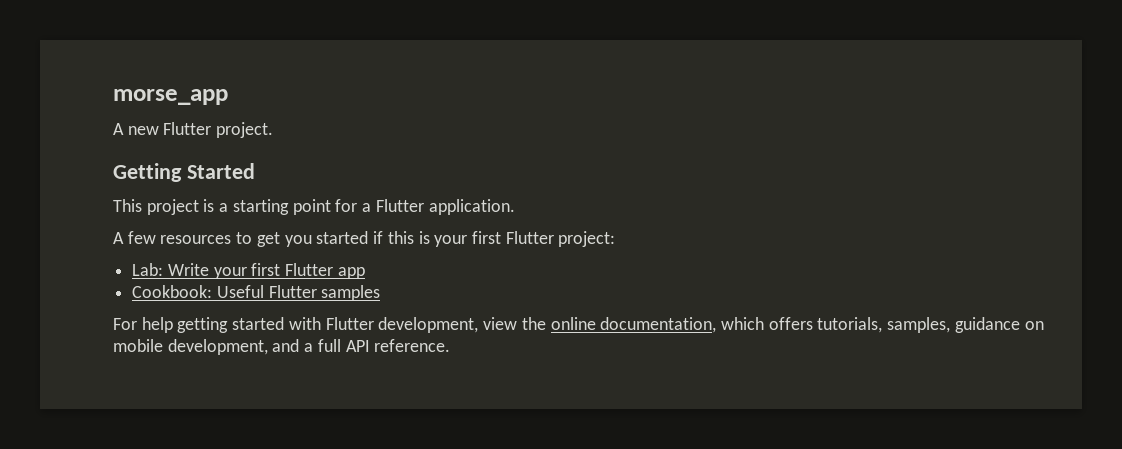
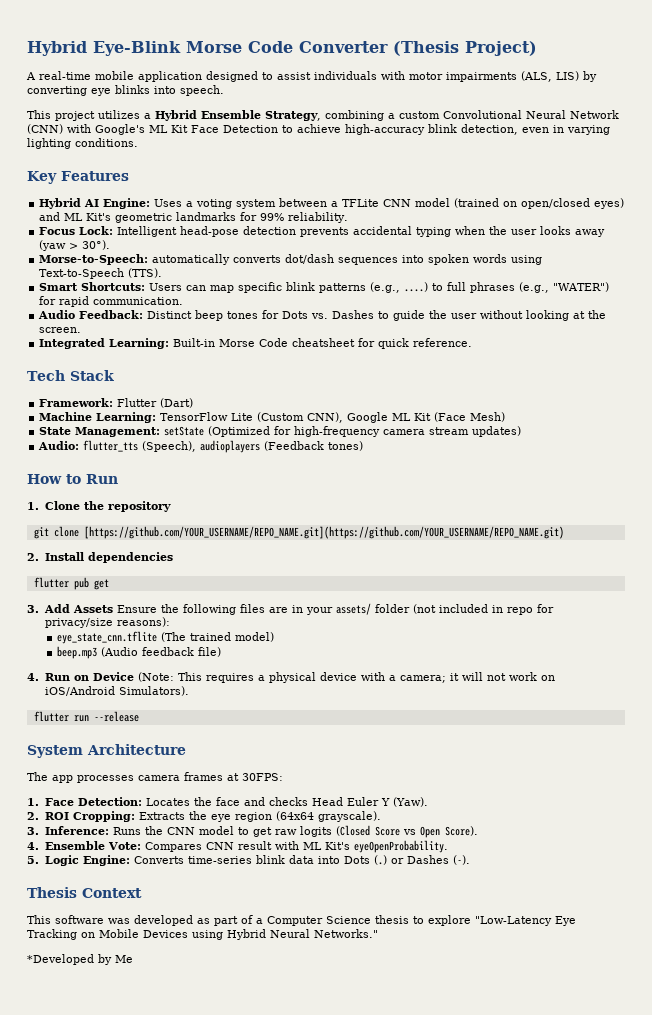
- morse_app
- A new Flutter project.
- Getting Started
- This project is a starting point for a Flutter application.
- A few resources to get you started if this is your first Flutter project:
- Lab: Write your first Flutter app
- Cookbook: Useful Flutter samples
- For help getting started with Flutter development, view the online documentation, which offers tutorials, samples, guidance on mobile development, and a full API reference.
+ Hybrid Eye-Blink Morse Code Converter (Thesis Project)
+ A real-time mobile application designed to assist individuals with motor impairments (ALS, LIS) by converting eye blinks into speech.
+ This project utilizes a Hybrid Ensemble Strategy, combining a custom Convolutional Neural Network (CNN) with Google's ML Kit Face Detection to achieve high-accuracy blink detection, even in varying lighting conditions.
+ Key Features
+ Hybrid AI Engine: Uses a voting system between a TFLite CNN model (trained on open/closed eyes) and ML Kit's geometric landmarks for 99% reliability.
+ Focus Lock: Intelligent head-pose detection prevents accidental typing when the user looks away (yaw > 30°).
+ Morse-to-Speech: automatically converts dot/dash sequences into spoken words using Text-to-Speech (TTS).
+ Smart Shortcuts: Users can map specific blink patterns (e.g., ....) to full phrases (e.g., "WATER") for rapid communication.
+ Audio Feedback: Distinct beep tones for Dots vs. Dashes to guide the user without looking at the screen.
+ Integrated Learning: Built-in Morse Code cheatsheet for quick reference.
+ Tech Stack
+ Framework: Flutter (Dart)
+ Machine Learning: TensorFlow Lite (Custom CNN), Google ML Kit (Face Mesh)
+ State Management: setState (Optimized for high-frequency camera stream updates)
+ Audio: flutter_tts (Speech), audioplayers (Feedback tones)
+ How to Run
+ 1. Clone the repository
+ git clone [https://github.com/YOUR_USERNAME/REPO_NAME.git](https://github.com/YOUR_USERNAME/REPO_NAME.git)
+ 2. Install dependencies
+ flutter pub get
+ 3. Add Assets Ensure the following files are in your assets/ folder (not included in repo for privacy/size reasons):
+ eye_state_cnn.tflite (The trained model)
+ beep.mp3 (Audio feedback file)
+ 4. Run on Device (Note: This requires a physical device with a camera; it will not work on iOS/Android Simulators).
+ flutter run --release
+ System Architecture
+ The app processes camera frames at 30FPS:
+ 1. Face Detection: Locates the face and checks Head Euler Y (Yaw).
+ 2. ROI Cropping: Extracts the eye region (64x64 grayscale).
+ 3. Inference: Runs the CNN model to get raw logits (Closed Score vs Open Score).
+ 4. Ensemble Vote: Compares CNN result with ML Kit's eyeOpenProbability.
+ 5. Logic Engine: Converts time-series blink data into Dots (.) or Dashes (-).
+ Thesis Context
+ This software was developed as part of a Computer Science thesis to explore "Low-Latency Eye Tracking on Mobile Devices using Hybrid Neural Networks."
+ *Developed by Me

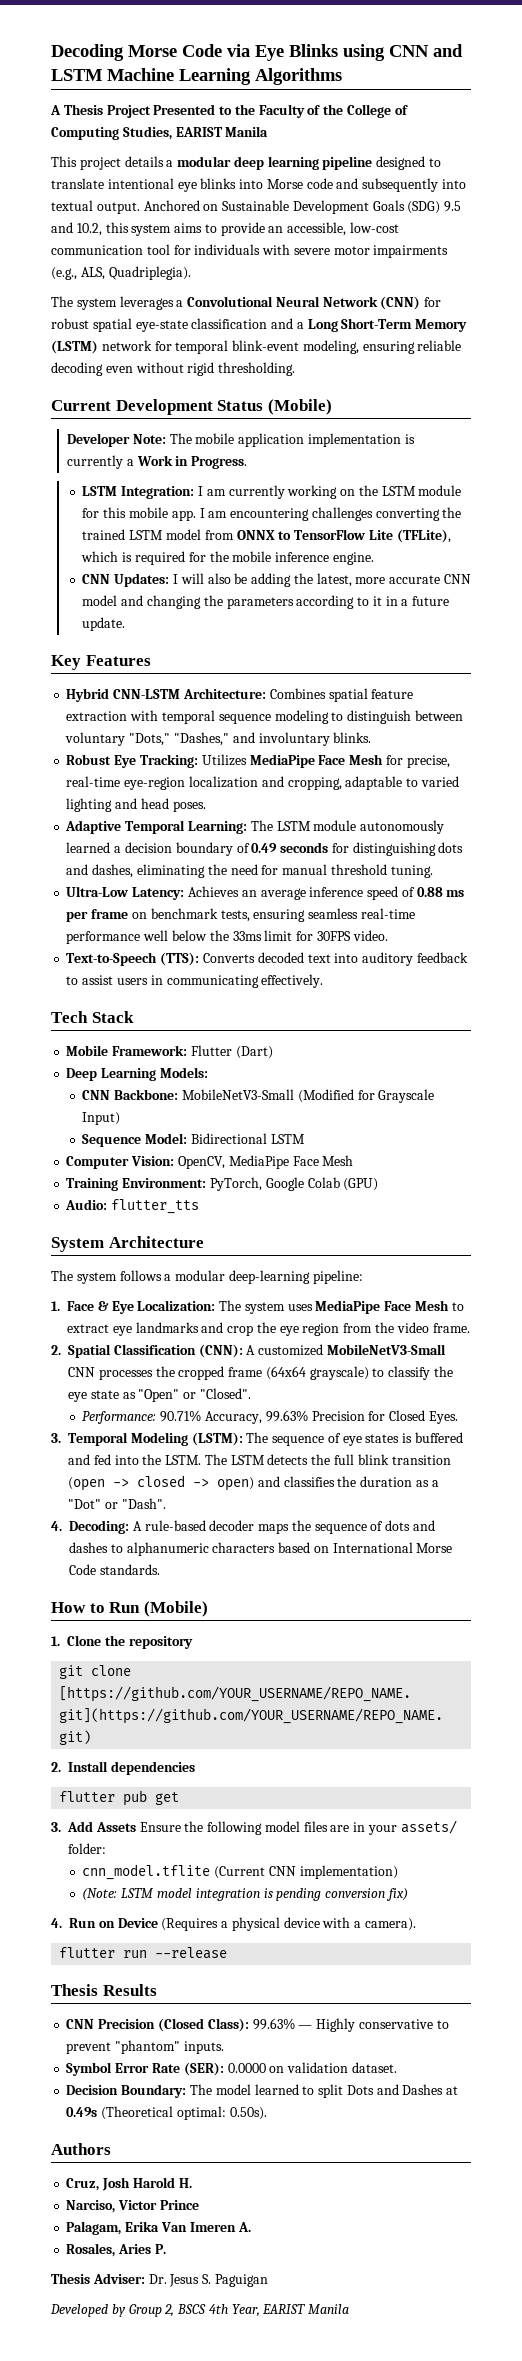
- Hybrid Eye-Blink Morse Code Converter (Thesis Project)
- A real-time mobile application designed to assist individuals with motor impairments (ALS, LIS) by converting eye blinks into speech.
- This project utilizes a Hybrid Ensemble Strategy, combining a custom Convolutional Neural Network (CNN) with Google's ML Kit Face Detection to achieve high-accuracy blink detection, even in varying lighting conditions.
+ Decoding Morse Code via Eye Blinks using CNN and LSTM Machine Learning Algorithms
+ A Thesis Project Presented to the Faculty of the College of Computing Studies, EARIST Manila
+ This project details a modular deep learning pipeline designed to translate intentional eye blinks into Morse code and subsequently into textual output. Anchored on Sustainable Development Goals (SDG) 9.5 and 10.2, this system aims to provide an accessible, low-cost communication tool for individuals with severe motor impairments (e.g., ALS, Quadriplegia).
+ The system leverages a Convolutional Neural Network (CNN) for robust spatial eye-state classification and a Long Short-Term Memory (LSTM) network for temporal blink-event modeling, ensuring reliable decoding even without rigid thresholding.
+ Current Development Status (Mobile)
+ Developer Note: The mobile application implementation is currently a Work in Progress.
+ LSTM Integration: I am currently working on the LSTM module for this mobile app. I am encountering challenges converting the trained LSTM model from ONNX to TensorFlow Lite (TFLite), which is required for the mobile inference engine.
+ CNN Updates: I will also be adding the latest, more accurate CNN model and changing the parameters according to it in a future update.
  Key Features
- Hybrid AI Engine: Uses a voting system between a TFLite CNN model (trained on open/closed eyes) and ML Kit's geometric landmarks for 99% reliability.
- Focus Lock: Intelligent head-pose detection prevents accidental typing when the user looks away (yaw > 30°).
- Morse-to-Speech: automatically converts dot/dash sequences into spoken words using Text-to-Speech (TTS).
- Smart Shortcuts: Users can map specific blink patterns (e.g., ....) to full phrases (e.g., "WATER") for rapid communication.
- Audio Feedback: Distinct beep tones for Dots vs. Dashes to guide the user without looking at the screen.
- Integrated Learning: Built-in Morse Code cheatsheet for quick reference.
+ Hybrid CNN-LSTM Architecture: Combines spatial feature extraction with temporal sequence modeling to distinguish between voluntary "Dots," "Dashes," and involuntary blinks.
+ Robust Eye Tracking: Utilizes MediaPipe Face Mesh for precise, real-time eye-region localization and cropping, adaptable to varied lighting and head poses.
+ Adaptive Temporal Learning: The LSTM module autonomously learned a decision boundary of 0.49 seconds for distinguishing dots and dashes, eliminating the need for manual threshold tuning.
+ Ultra-Low Latency: Achieves an average inference speed of 0.88 ms per frame on benchmark tests, ensuring seamless real-time performance well below the 33ms limit for 30FPS video.
+ Text-to-Speech (TTS): Converts decoded text into auditory feedback to assist users in communicating effectively.
- Framework: Flutter (Dart)
+ Mobile Framework: Flutter (Dart)
- Machine Learning: TensorFlow Lite (Custom CNN), Google ML Kit (Face Mesh)
- State Management: setState (Optimized for high-frequency camera stream updates)
- Audio: flutter_tts (Speech), audioplayers (Feedback tones)
+ Deep Learning Models:
+ CNN Backbone: MobileNetV3-Small (Modified for Grayscale Input)
+ Sequence Model: Bidirectional LSTM
+ Computer Vision: OpenCV, MediaPipe Face Mesh
+ Training Environment: PyTorch, Google Colab (GPU)
+ Audio: flutter_tts
+ System Architecture
+ The system follows a modular deep-learning pipeline:
+ 1. Face & Eye Localization: The system uses MediaPipe Face Mesh to extract eye landmarks and crop the eye region from the video frame.
+ 2. Spatial Classification (CNN): A customized MobileNetV3-Small CNN processes the cropped frame (64x64 grayscale) to classify the eye state as "Open" or "Closed".
+ Performance: 90.71% Accuracy, 99.63% Precision for Closed Eyes.
+ 3. Temporal Modeling (LSTM): The sequence of eye states is buffered and fed into the LSTM. The LSTM detects the full blink transition (open -> closed -> open) and classifies the duration as a "Dot" or "Dash".
+ 4. Decoding: A rule-based decoder maps the sequence of dots and dashes to alphanumeric characters based on International Morse Code standards.
- How to Run
+ How to Run (Mobile)
- 3. Add Assets Ensure the following files are in your assets/ folder (not included in repo for privacy/size reasons):
- eye_state_cnn.tflite (The trained model)
- beep.mp3 (Audio feedback file)
+ 3. Add Assets Ensure the following model files are in your assets/ folder:
+ cnn_model.tflite (Current CNN implementation)
+ (Note: LSTM model integration is pending conversion fix)
- 4. Run on Device (Note: This requires a physical device with a camera; it will not work on iOS/Android Simulators).
+ 4. Run on Device (Requires a physical device with a camera).
  flutter run --release
- System Architecture
- The app processes camera frames at 30FPS:
- 1. Face Detection: Locates the face and checks Head Euler Y (Yaw).
- 2. ROI Cropping: Extracts the eye region (64x64 grayscale).
- 3. Inference: Runs the CNN model to get raw logits (Closed Score vs Open Score).
- 4. Ensemble Vote: Compares CNN result with ML Kit's eyeOpenProbability.
- 5. Logic Engine: Converts time-series blink data into Dots (.) or Dashes (-).
- Thesis Context
- This software was developed as part of a Computer Science thesis to explore "Low-Latency Eye Tracking on Mobile Devices using Hybrid Neural Networks."
- *Developed by Me
+ Thesis Results
+ CNN Precision (Closed Class): 99.63% — Highly conservative to prevent "phantom" inputs.
+ Symbol Error Rate (SER): 0.0000 on validation dataset.
+ Decision Boundary: The model learned to split Dots and Dashes at 0.49s (Theoretical optimal: 0.50s).
+ Authors
+ Cruz, Josh Harold H.
+ Narciso, Victor Prince
+ Palagam, Erika Van Imeren A.
+ Rosales, Aries P.
+ Thesis Adviser: Dr. Jesus S. Paguigan
+ Developed by Group 2, BSCS 4th Year, EARIST Manila

